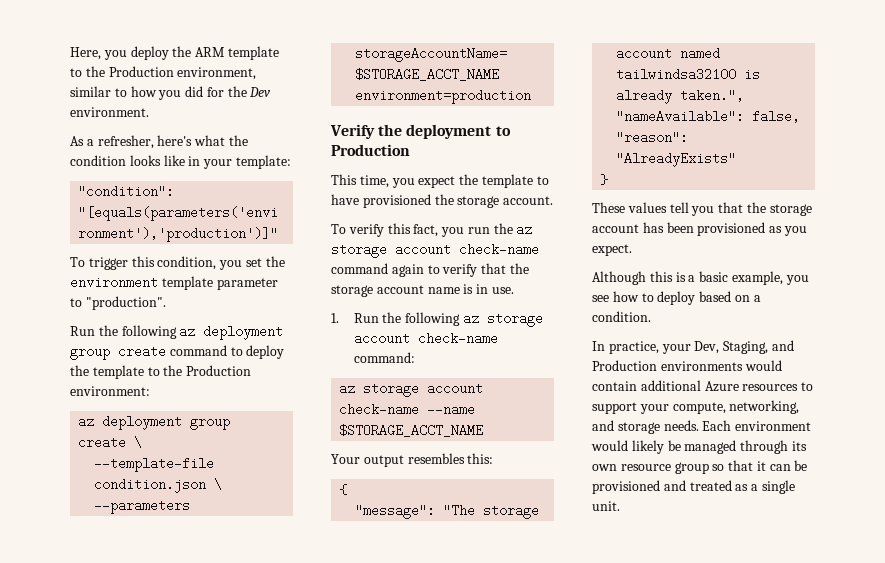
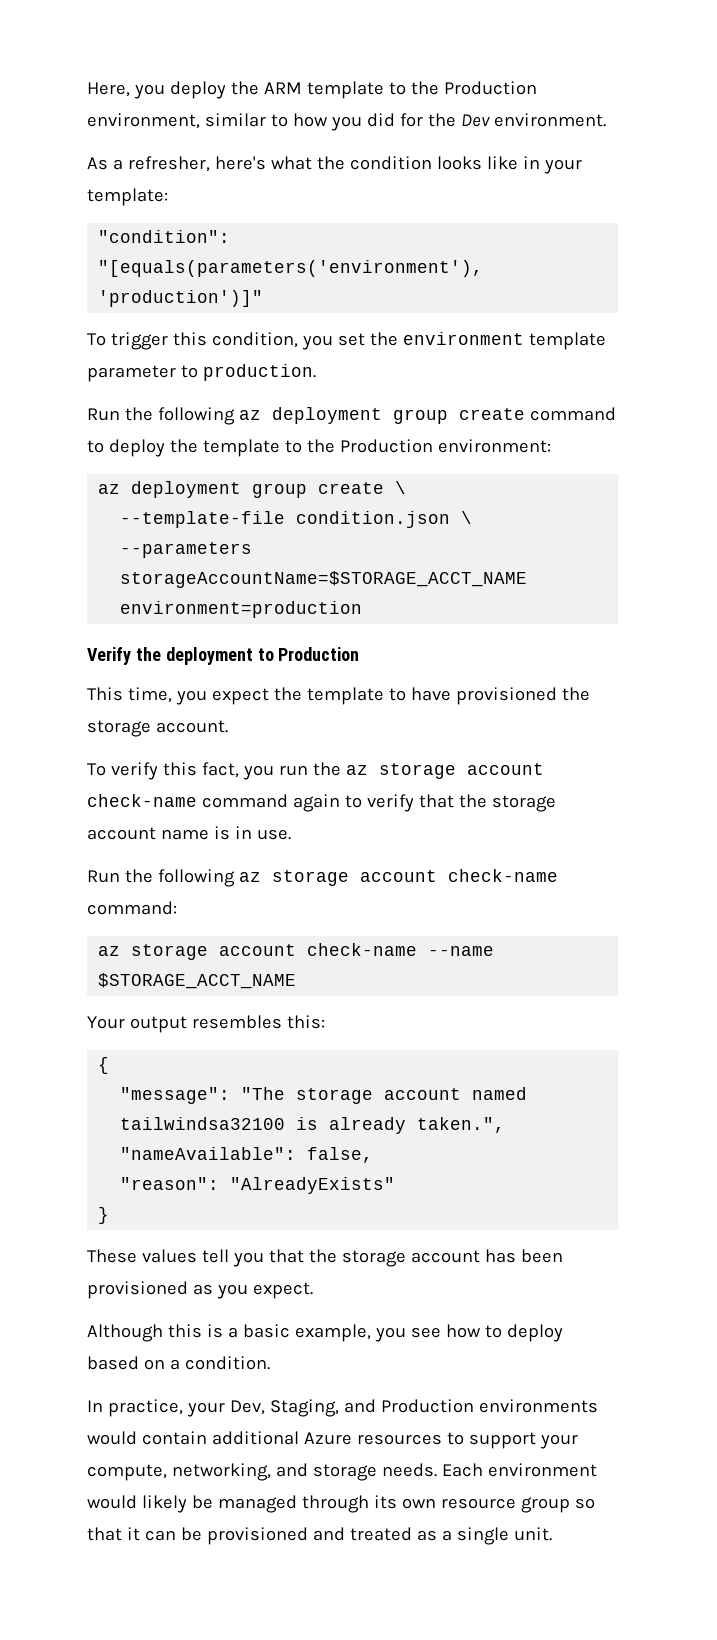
- To trigger this condition, you set the environment template parameter to "production".
+ To trigger this condition, you set the environment template parameter to production.
- 1. Run the following az storage account check-name command:
+ Run the following az storage account check-name command:

